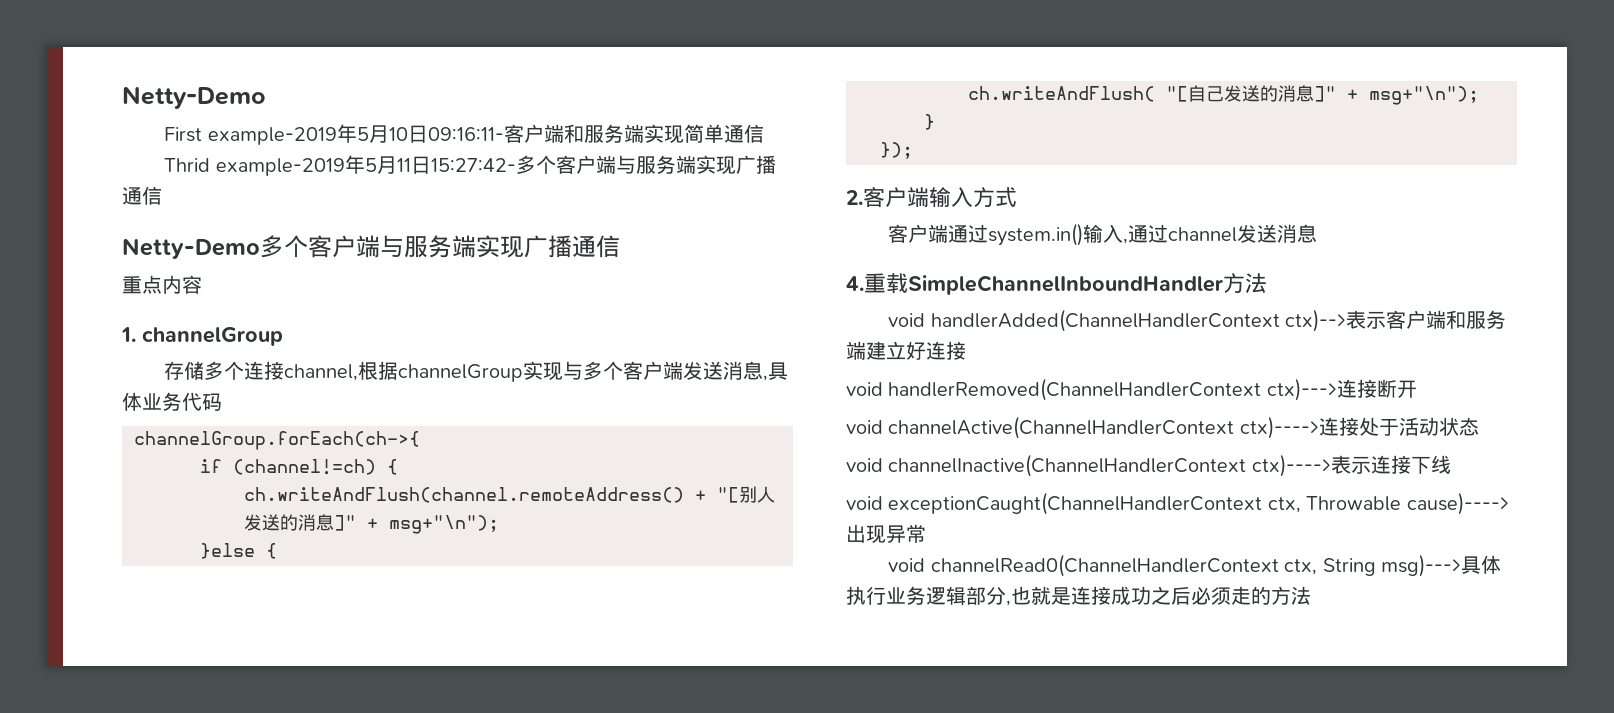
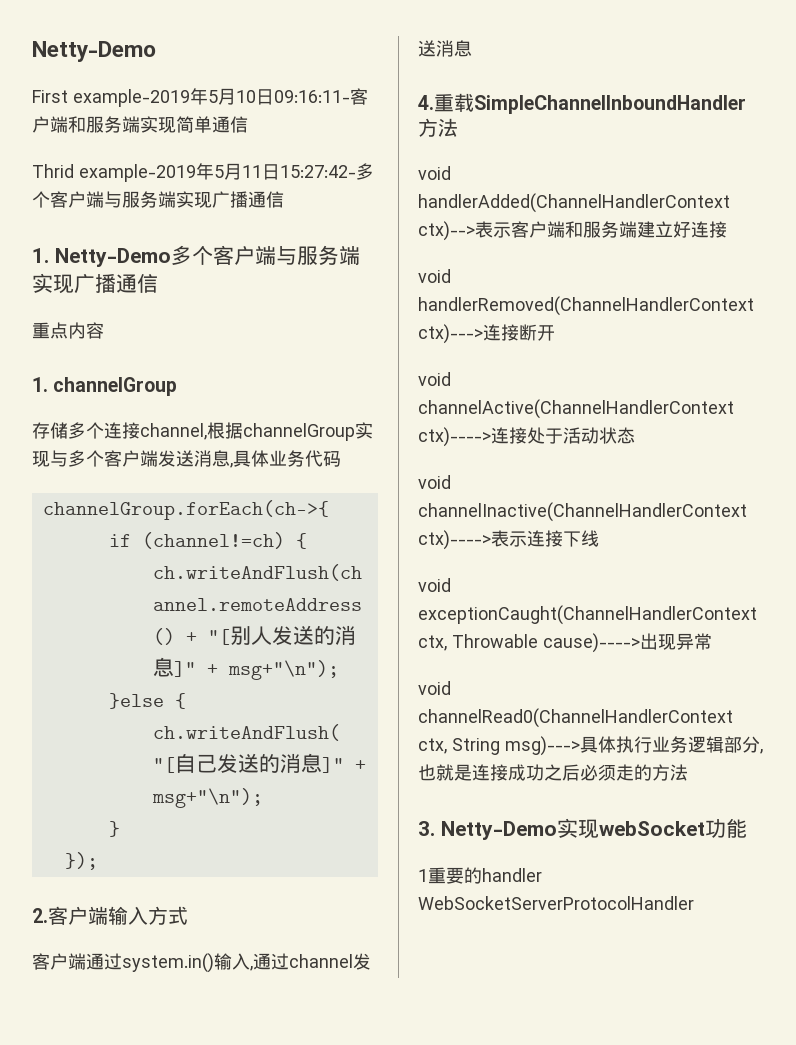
- Netty-Demo多个客户端与服务端实现广播通信
+ 1. Netty-Demo多个客户端与服务端实现广播通信
+ 3. Netty-Demo实现webSocket功能
+ 1重要的handler WebSocketServerProtocolHandler

